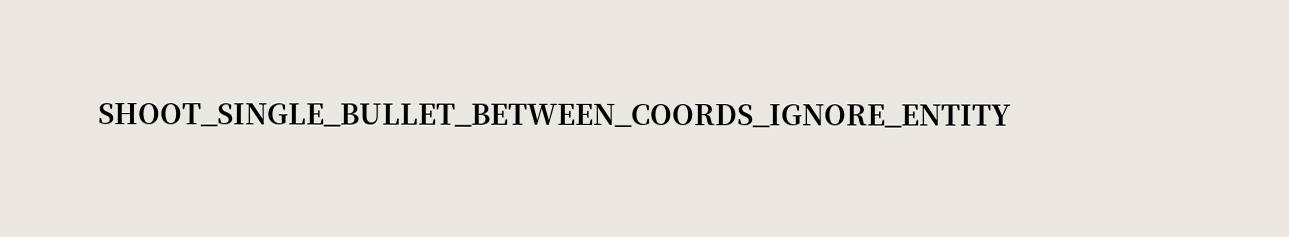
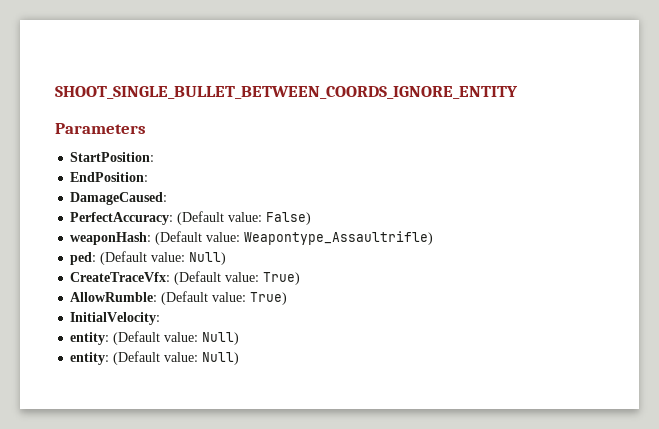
+ Parameters
+ StartPosition:
+ EndPosition:
+ DamageCaused:
+ PerfectAccuracy: (Default value: False)
+ weaponHash: (Default value: Weapontype_Assaultrifle)
+ ped: (Default value: Null)
+ CreateTraceVfx: (Default value: True)
+ AllowRumble: (Default value: True)
+ InitialVelocity:
+ entity: (Default value: Null)
+ entity: (Default value: Null)

